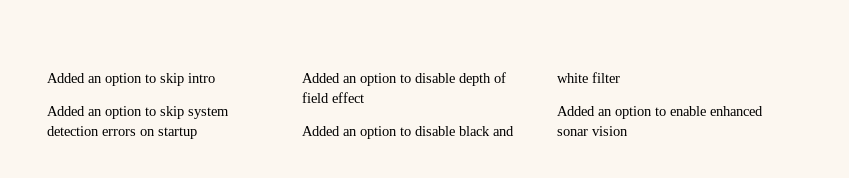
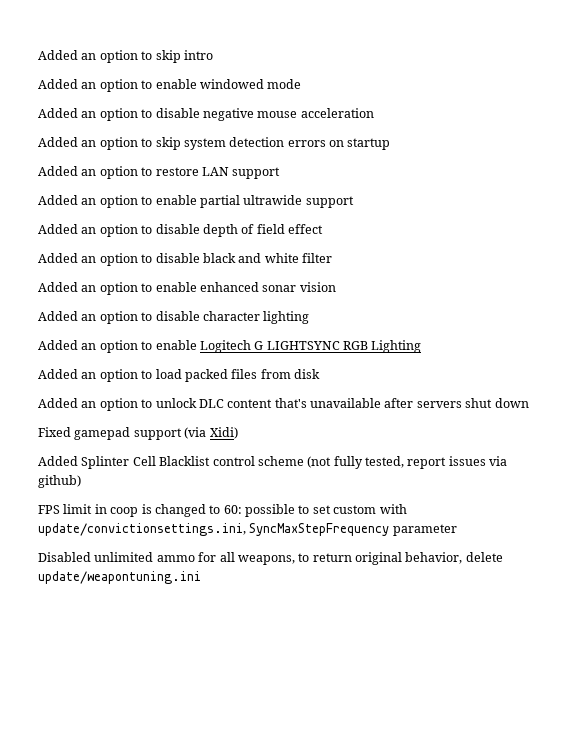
+ Added an option to enable windowed mode
+ Added an option to disable negative mouse acceleration
+ Added an option to restore LAN support
+ Added an option to enable partial ultrawide support
+ Added an option to disable character lighting
+ Added an option to enable Logitech G LIGHTSYNC RGB Lighting
+ Added an option to load packed files from disk
+ Added an option to unlock DLC content that's unavailable after servers shut down
+ Fixed gamepad support (via Xidi)
+ Added Splinter Cell Blacklist control scheme (not fully tested, report issues via github)
+ FPS limit in coop is changed to 60: possible to set custom with update/convictionsettings.ini, SyncMaxStepFrequency parameter
+ Disabled unlimited ammo for all weapons, to return original behavior, delete update/weapontuning.ini

